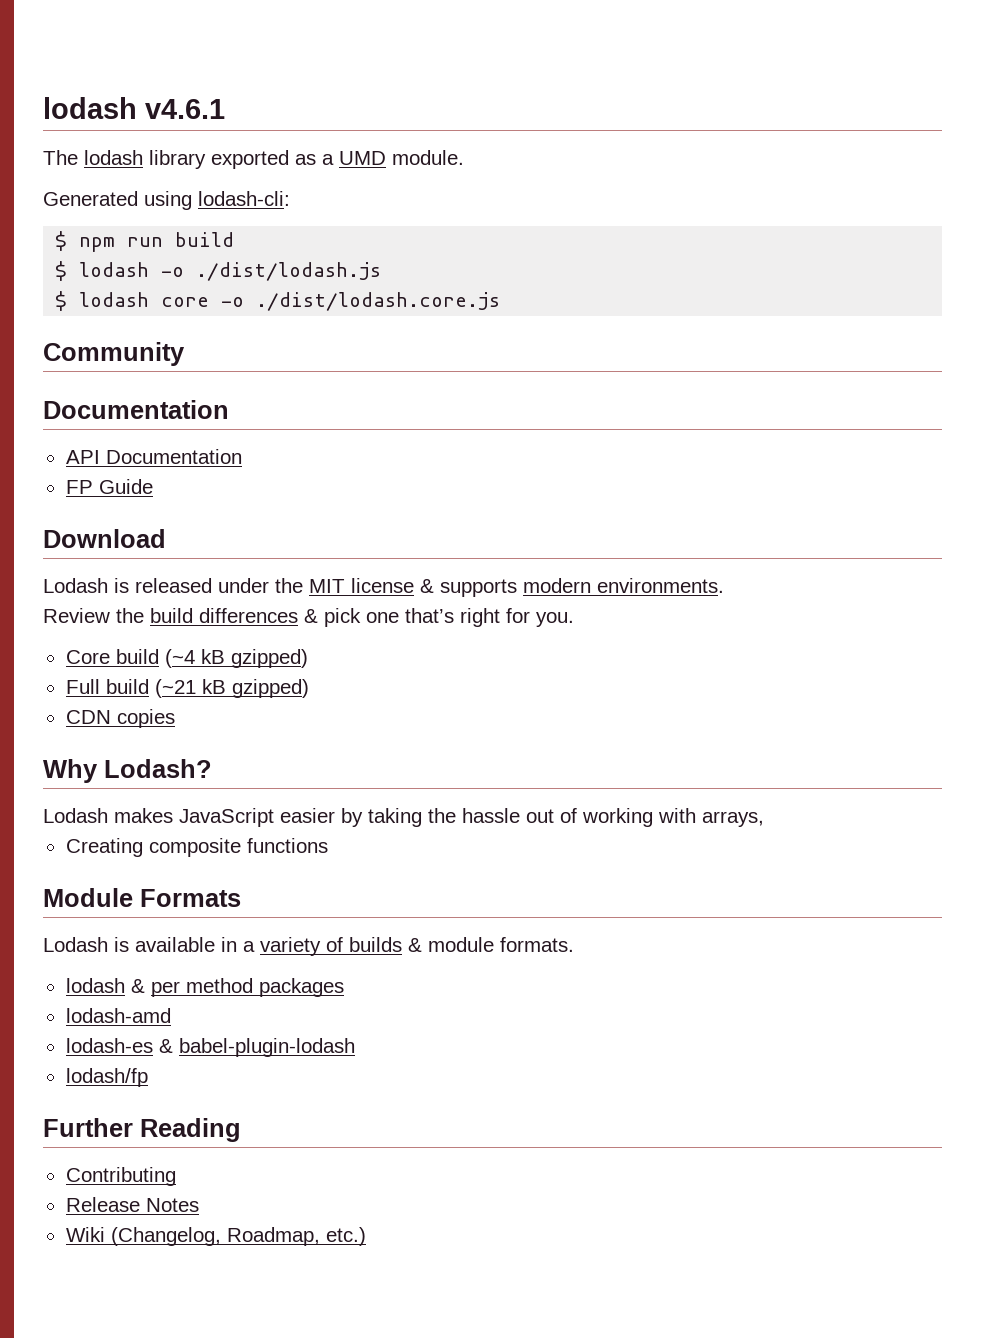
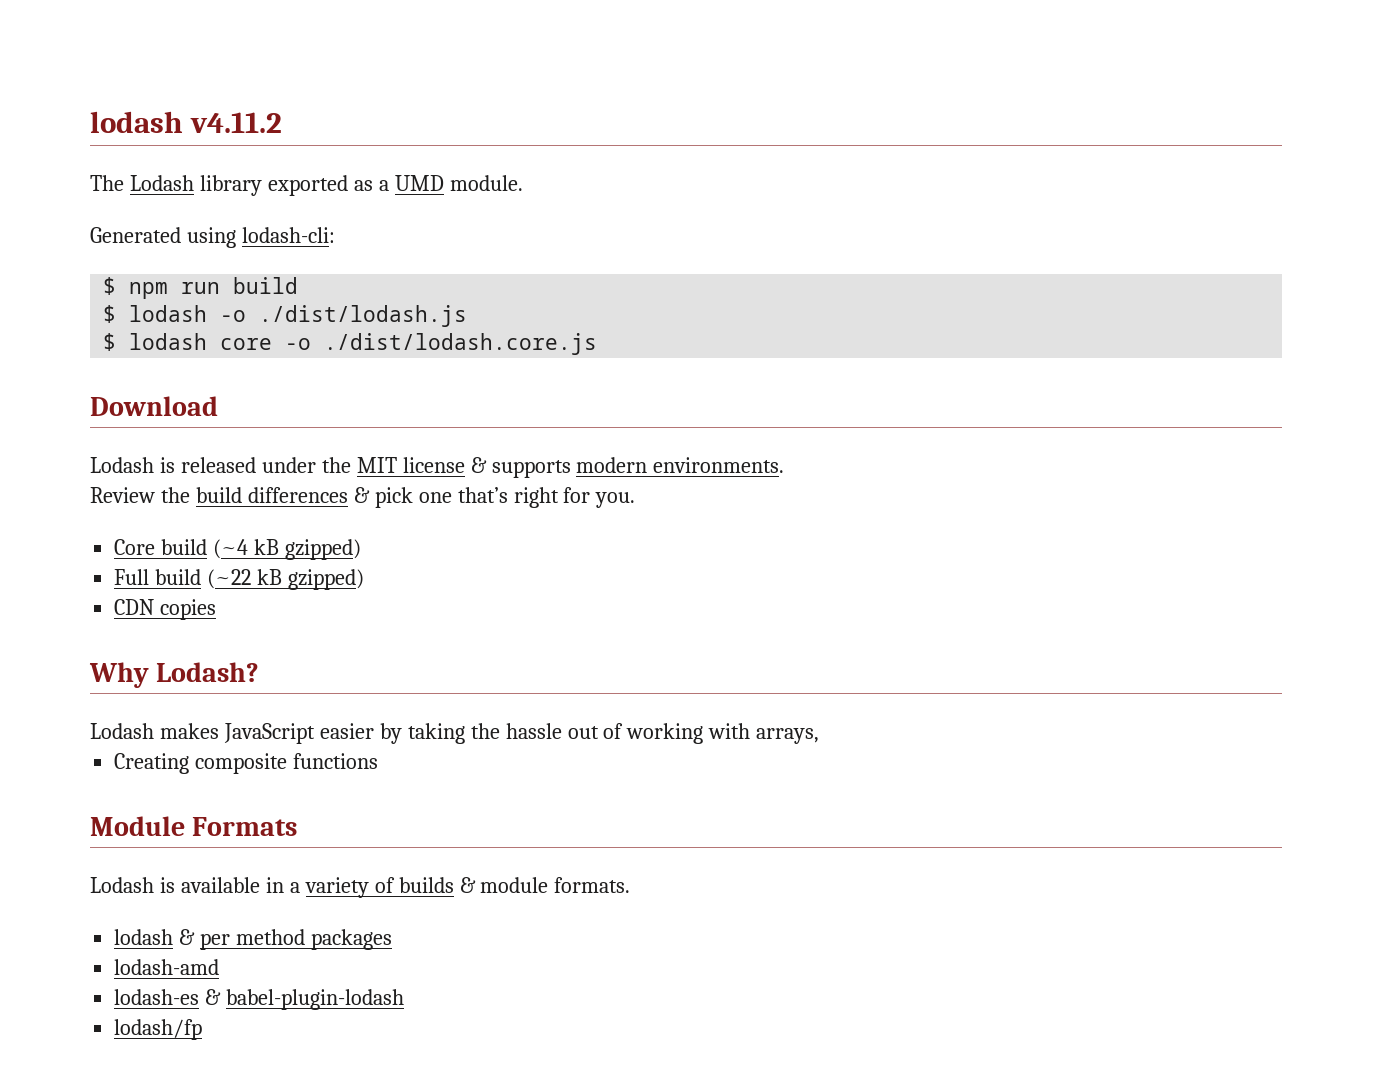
- lodash v4.6.1
+ lodash v4.11.2
- The lodash library exported as a UMD module.
+ The Lodash library exported as a UMD module.
- Community
- Documentation
- API Documentation
- FP Guide
- Full build (~21 kB gzipped)
+ Full build (~22 kB gzipped)
- Further Reading
- Contributing
- Release Notes
- Wiki (Changelog, Roadmap, etc.)

